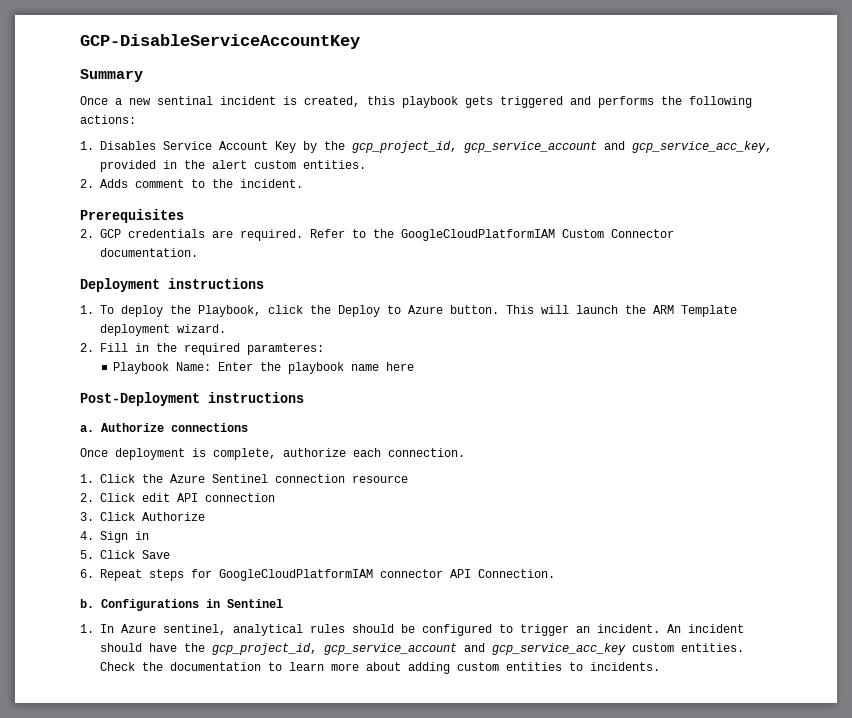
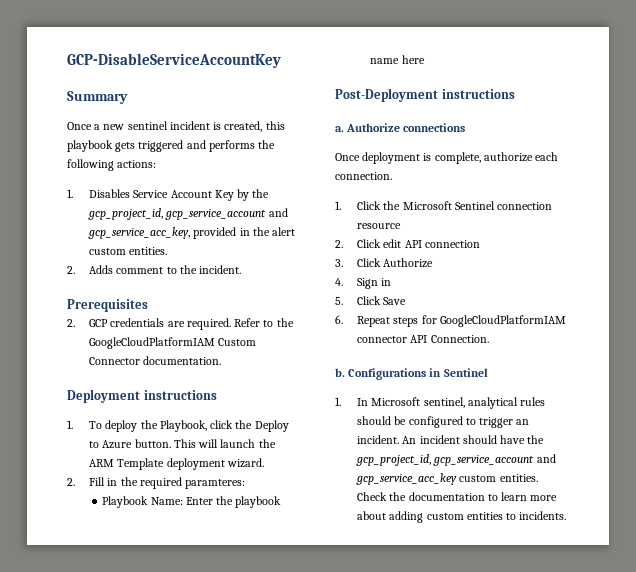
- Once a new sentinal incident is created, this playbook gets triggered and performs the following actions:
+ Once a new sentinel incident is created, this playbook gets triggered and performs the following actions:
- 1. Click the Azure Sentinel connection resource
+ 1. Click the Microsoft Sentinel connection resource
- 1. In Azure sentinel, analytical rules should be configured to trigger an incident.
+ 1. In Microsoft sentinel, analytical rules should be configured to trigger an incident.

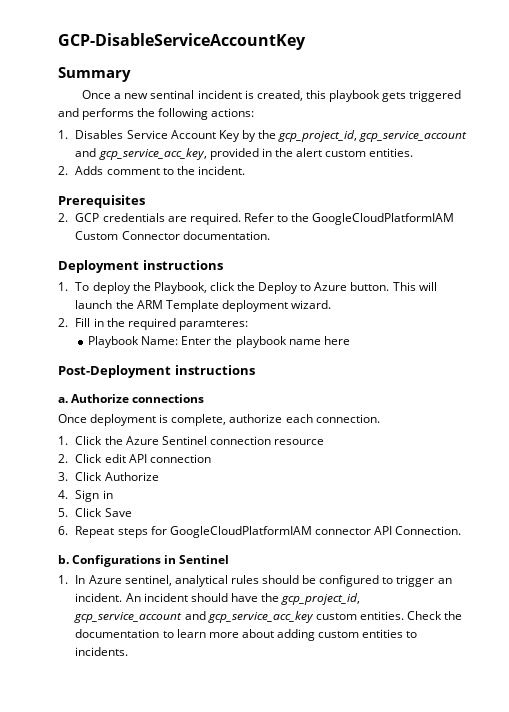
- Once a new sentinel incident is created, this playbook gets triggered and performs the following actions:
+ Once a new sentinal incident is created, this playbook gets triggered and performs the following actions:
- 1. Click the Microsoft Sentinel connection resource
+ 1. Click the Azure Sentinel connection resource
- 1. In Microsoft sentinel, analytical rules should be configured to trigger an incident.
+ 1. In Azure sentinel, analytical rules should be configured to trigger an incident.

